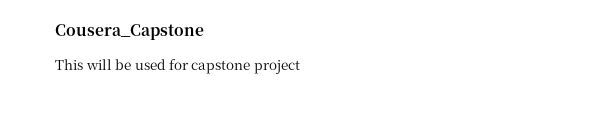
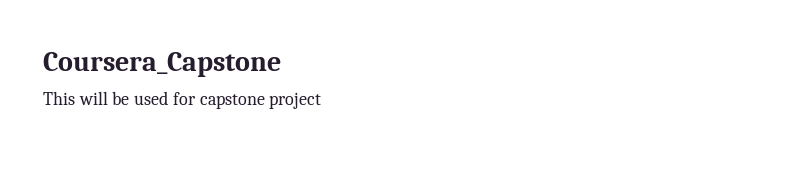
- Cousera_Capstone
+ Coursera_Capstone

